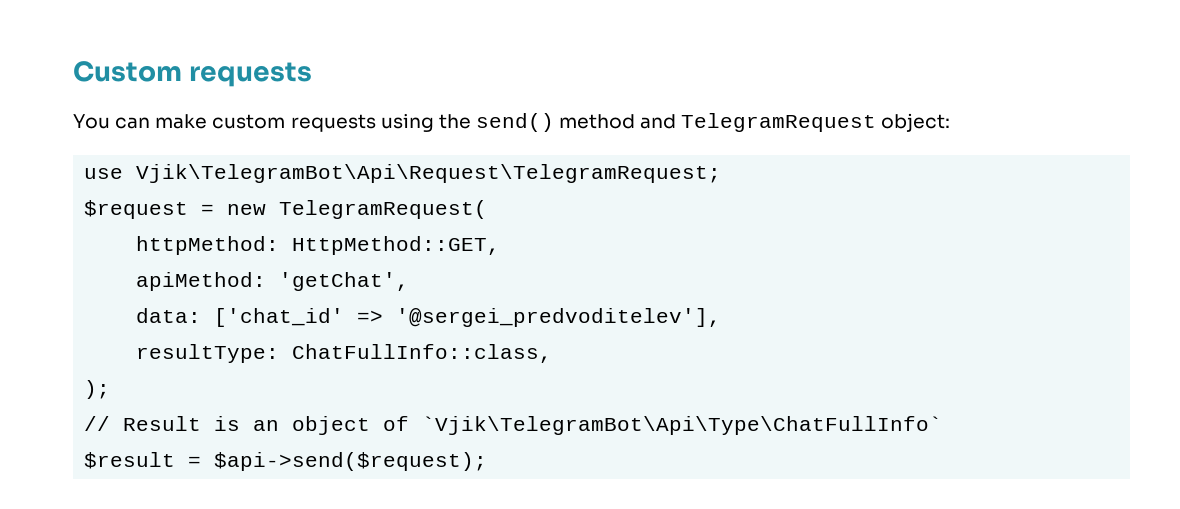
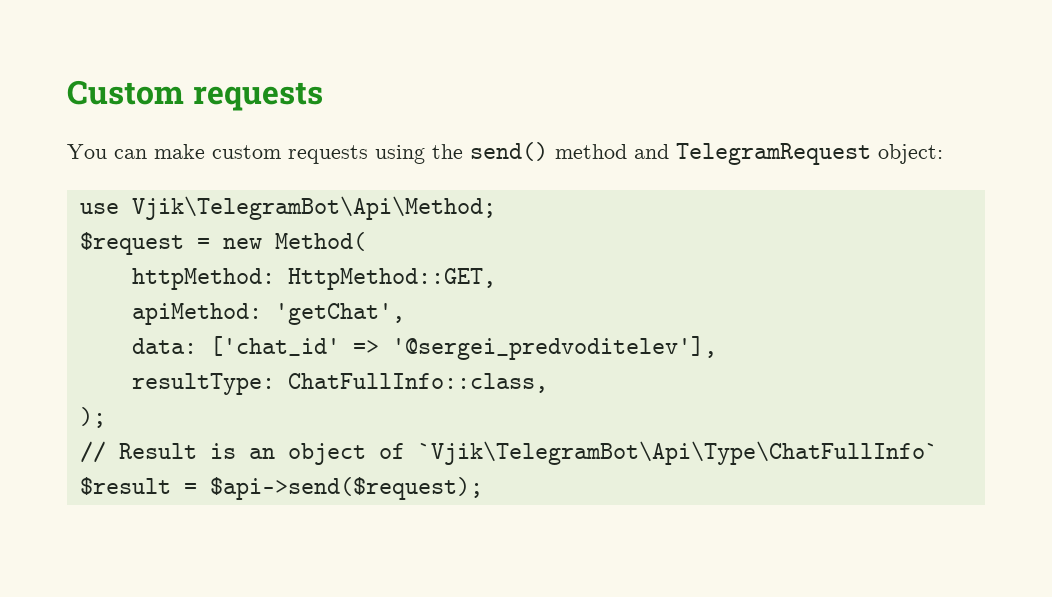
- use Vjik\TelegramBot\Api\Request\TelegramRequest;
+ use Vjik\TelegramBot\Api\Method;
- $request = new TelegramRequest(
+ $request = new Method(

